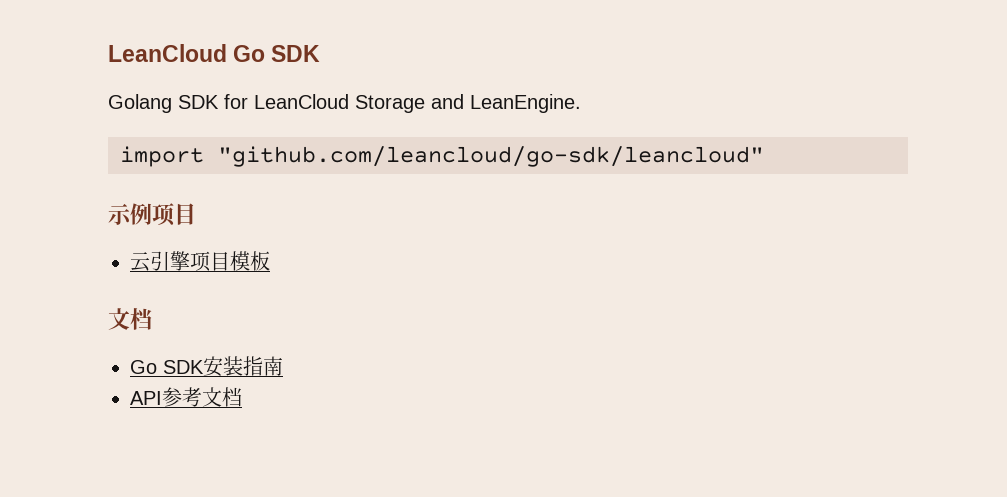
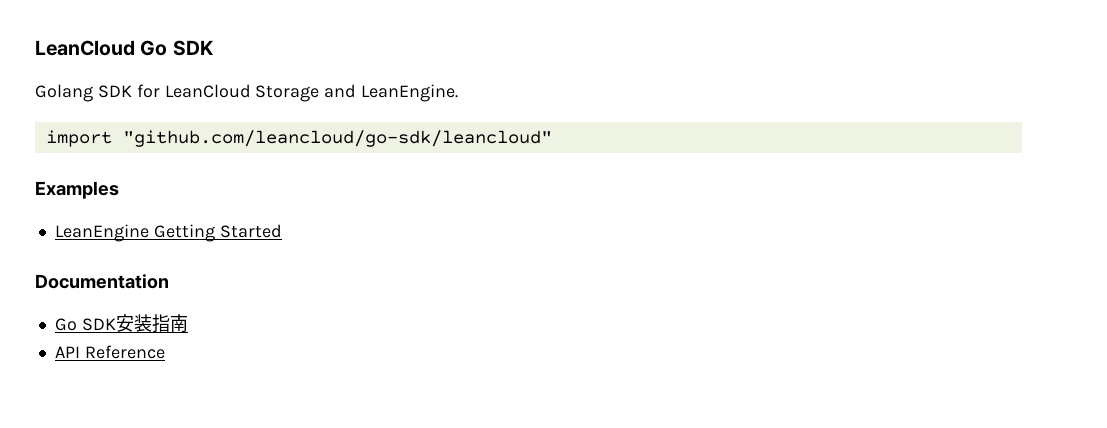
- 示例项目
- 云引擎项目模板
- 文档
+ Examples
+ LeanEngine Getting Started
+ Documentation
- API参考文档
+ API Reference

